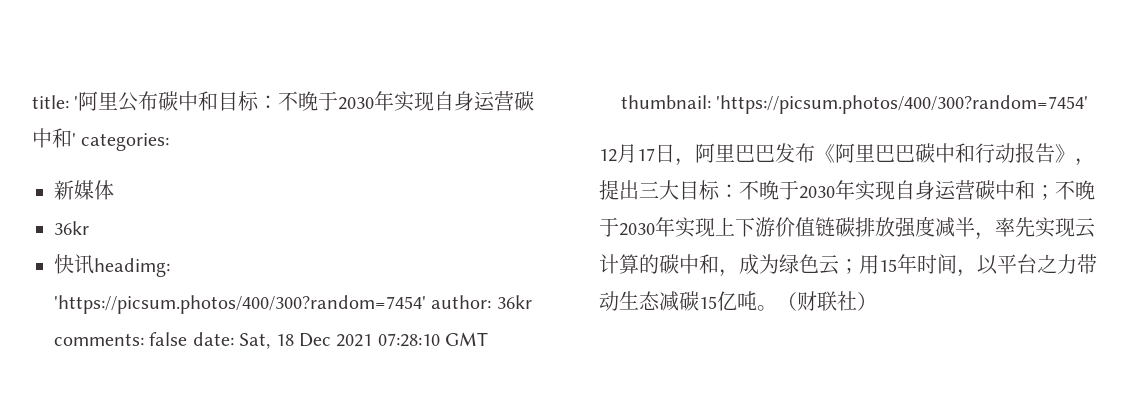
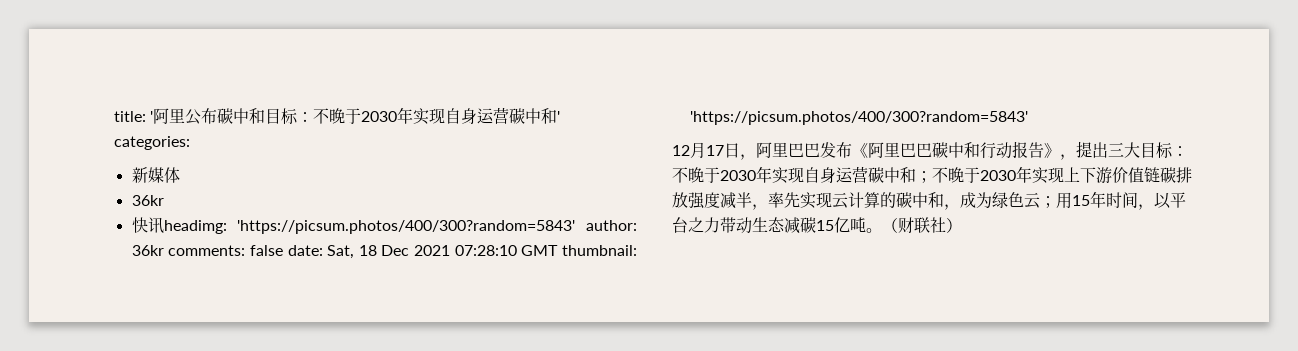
- 快讯headimg: 'https://picsum.photos/400/300?random=7454' author: 36kr comments: false date: Sat, 18 Dec 2021 07:28:10 GMT thumbnail: 'https://picsum.photos/400/300?random=7454'
+ 快讯headimg: 'https://picsum.photos/400/300?random=5843' author: 36kr comments: false date: Sat, 18 Dec 2021 07:28:10 GMT thumbnail: 'https://picsum.photos/400/300?random=5843'

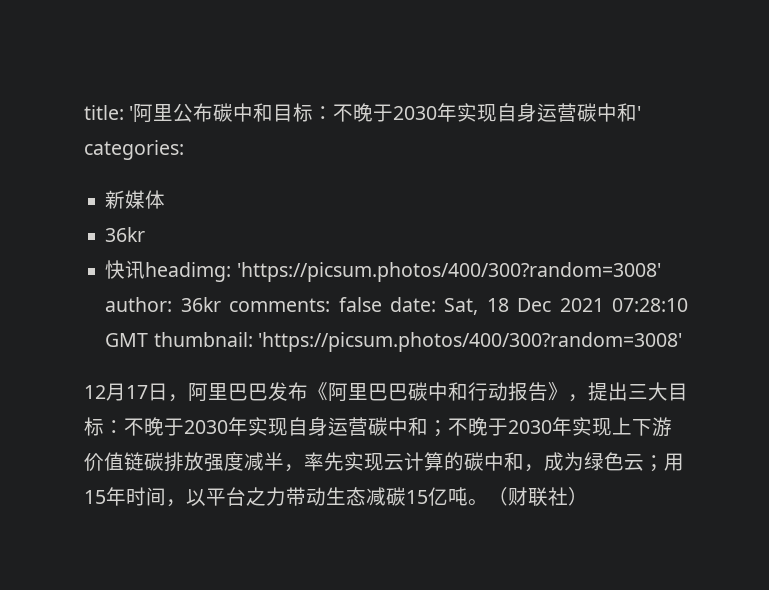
- 快讯headimg: 'https://picsum.photos/400/300?random=5843' author: 36kr comments: false date: Sat, 18 Dec 2021 07:28:10 GMT thumbnail: 'https://picsum.photos/400/300?random=5843'
+ 快讯headimg: 'https://picsum.photos/400/300?random=3008' author: 36kr comments: false date: Sat, 18 Dec 2021 07:28:10 GMT thumbnail: 'https://picsum.photos/400/300?random=3008'

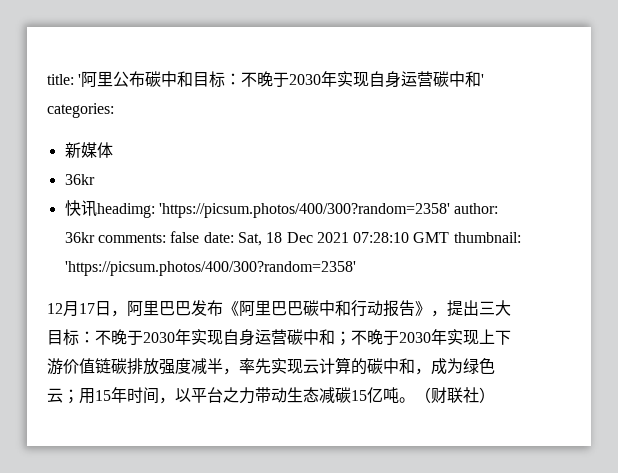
- 快讯headimg: 'https://picsum.photos/400/300?random=3008' author: 36kr comments: false date: Sat, 18 Dec 2021 07:28:10 GMT thumbnail: 'https://picsum.photos/400/300?random=3008'
+ 快讯headimg: 'https://picsum.photos/400/300?random=2358' author: 36kr comments: false date: Sat, 18 Dec 2021 07:28:10 GMT thumbnail: 'https://picsum.photos/400/300?random=2358'

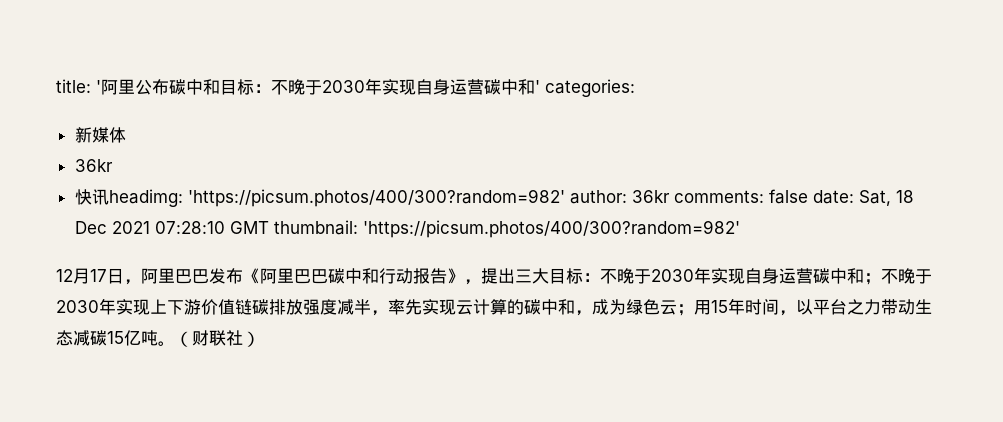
- 快讯headimg: 'https://picsum.photos/400/300?random=2358' author: 36kr comments: false date: Sat, 18 Dec 2021 07:28:10 GMT thumbnail: 'https://picsum.photos/400/300?random=2358'
+ 快讯headimg: 'https://picsum.photos/400/300?random=982' author: 36kr comments: false date: Sat, 18 Dec 2021 07:28:10 GMT thumbnail: 'https://picsum.photos/400/300?random=982'

